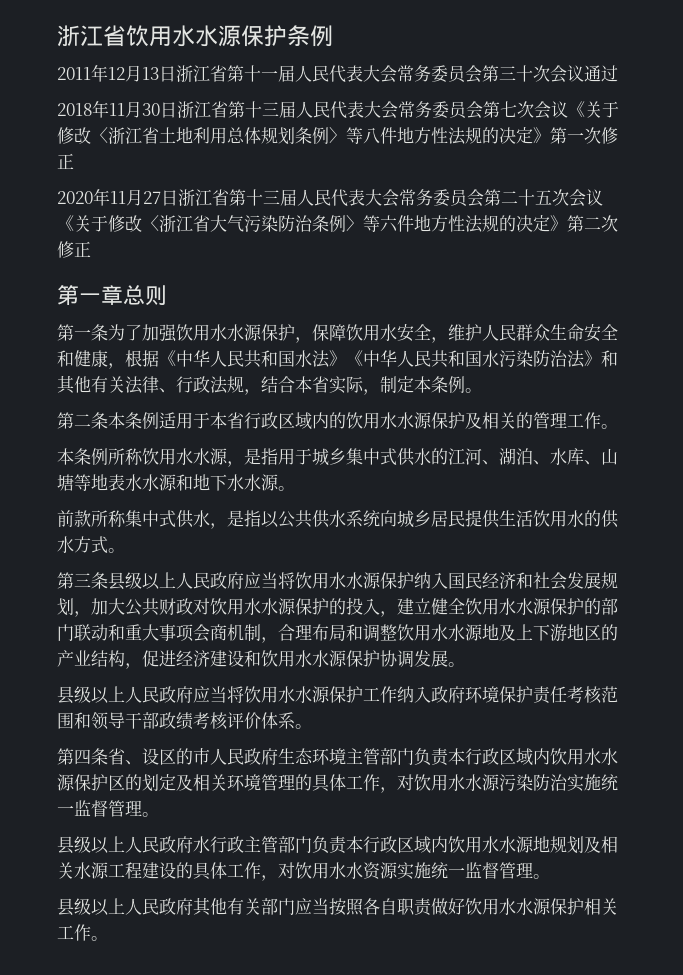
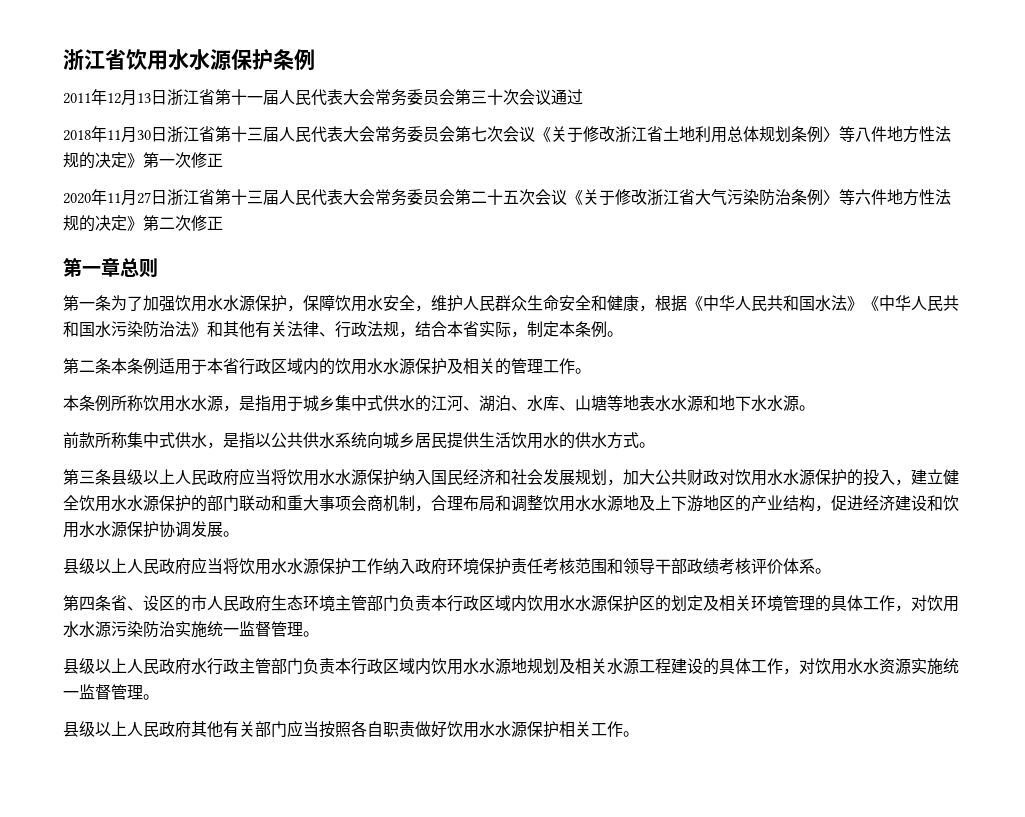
- 2018年11月30日浙江省第十三届人民代表大会常务委员会第七次会议《关于修改〈浙江省土地利用总体规划条例〉等八件地方性法规的决定》第一次修正
+ 2018年11月30日浙江省第十三届人民代表大会常务委员会第七次会议《关于修改浙江省土地利用总体规划条例〉等八件地方性法规的决定》第一次修正
- 2020年11月27日浙江省第十三届人民代表大会常务委员会第二十五次会议《关于修改〈浙江省大气污染防治条例〉等六件地方性法规的决定》第二次修正
+ 2020年11月27日浙江省第十三届人民代表大会常务委员会第二十五次会议《关于修改浙江省大气污染防治条例〉等六件地方性法规的决定》第二次修正

